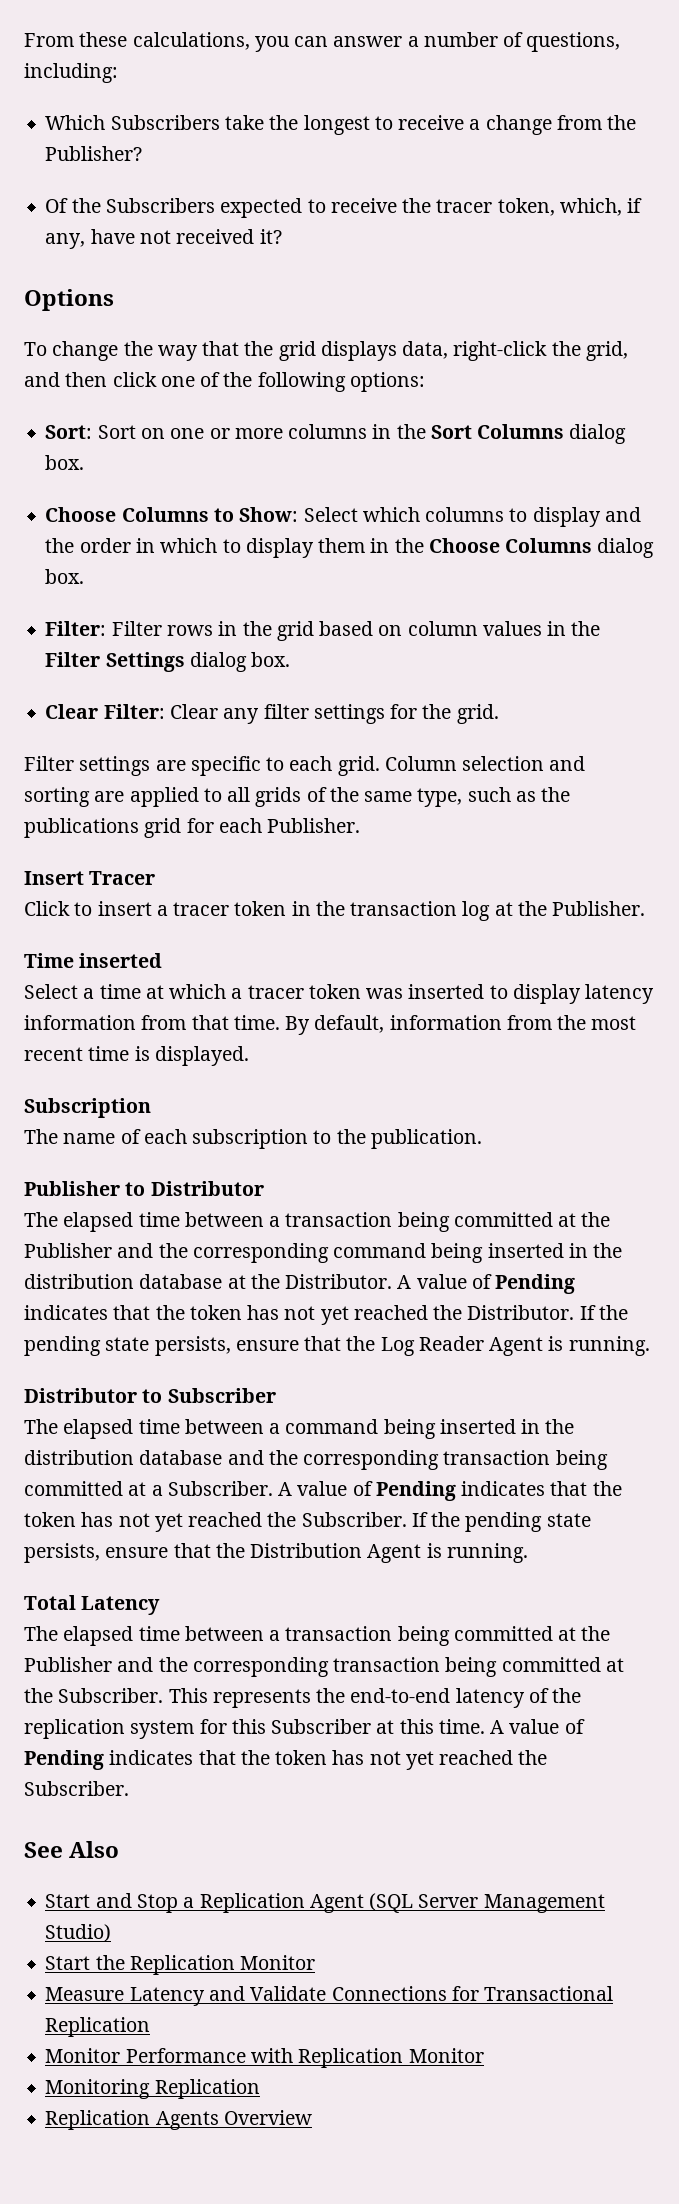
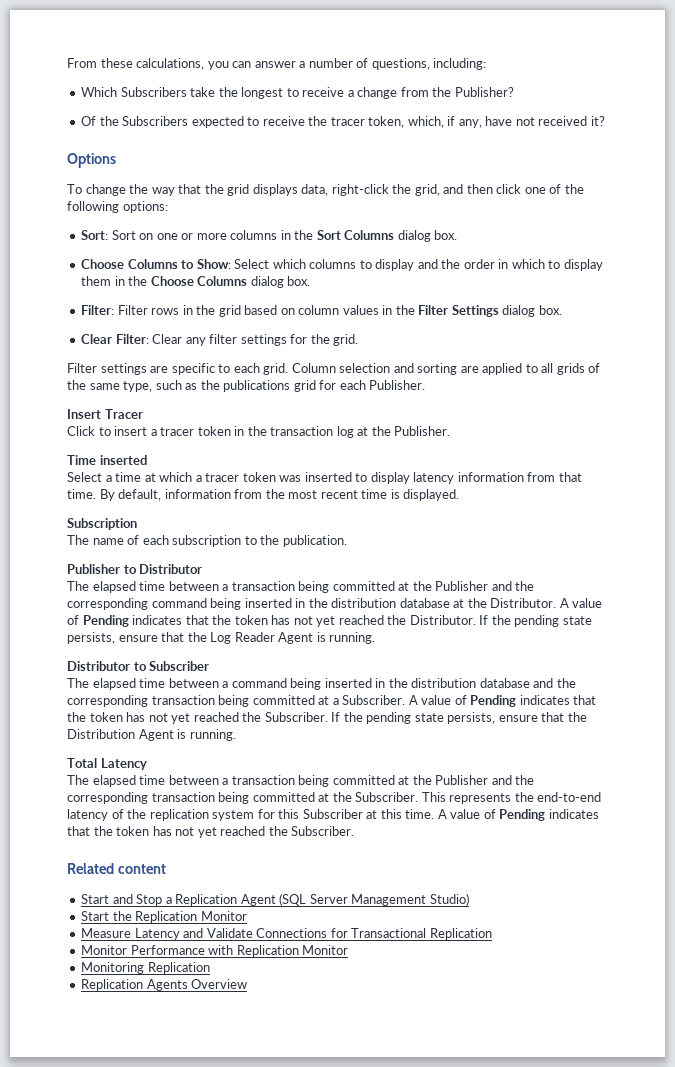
- See Also
+ Related content

